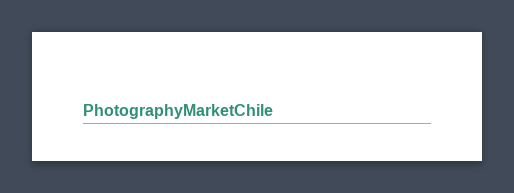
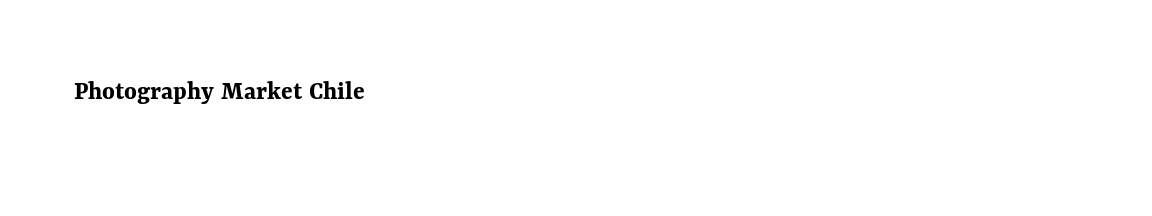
- PhotographyMarketChile
+ Photography Market Chile

